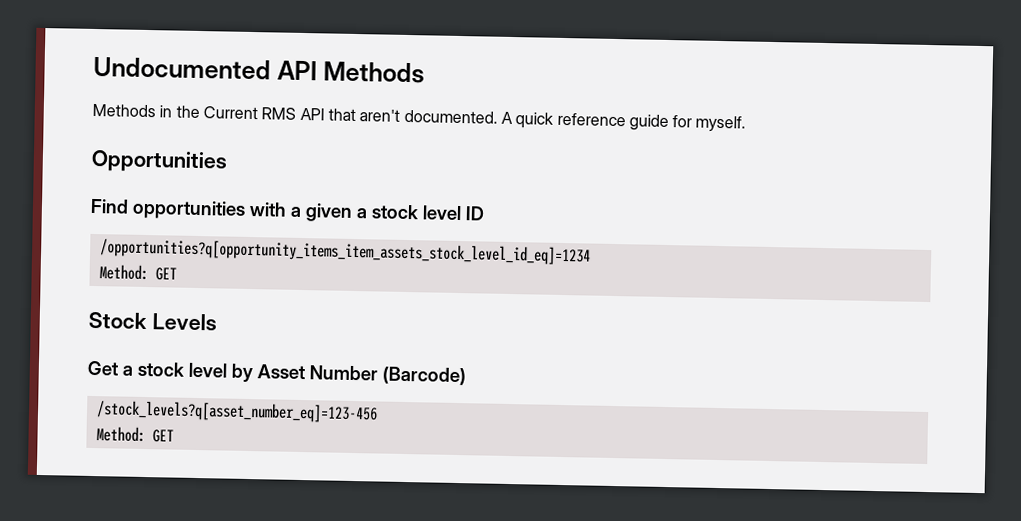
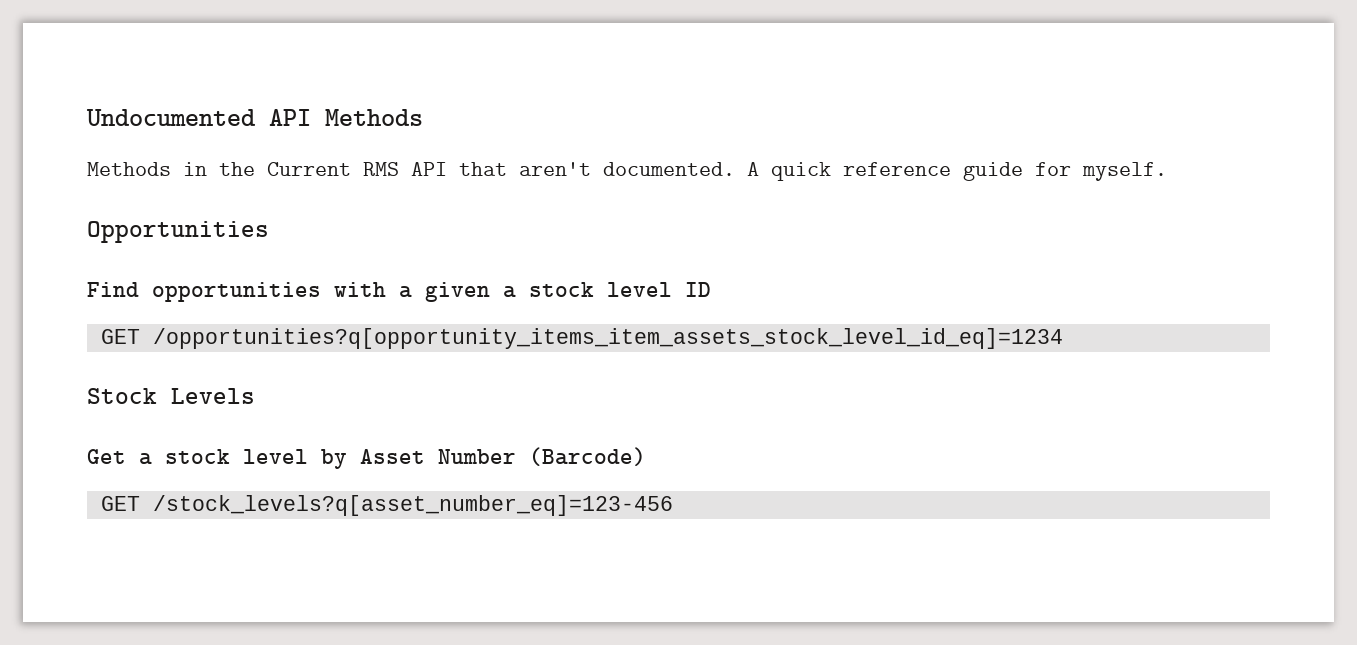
- /opportunities?q[opportunity_items_item_assets_stock_level_id_eq]=1234
- Method: GET
+ GET /opportunities?q[opportunity_items_item_assets_stock_level_id_eq]=1234
- /stock_levels?q[asset_number_eq]=123-456
- Method: GET
+ GET /stock_levels?q[asset_number_eq]=123-456

